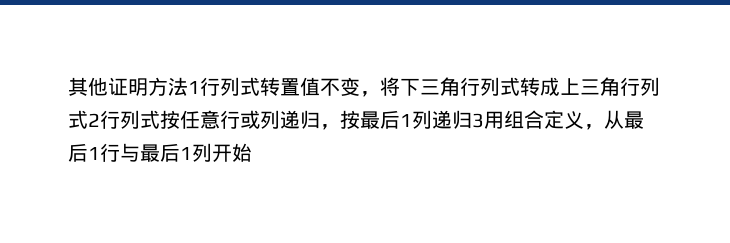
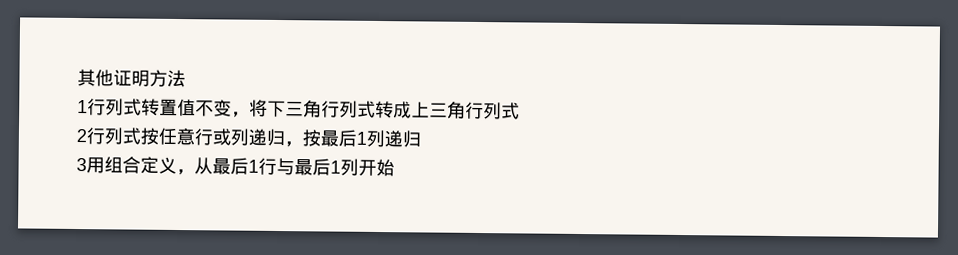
- 其他证明方法1行列式转置值不变，将下三角行列式转成上三角行列式2行列式按任意行或列递归，按最后1列递归3用组合定义，从最后1行与最后1列开始
+ 其他证明方法
+ 1行列式转置值不变，将下三角行列式转成上三角行列式
+ 2行列式按任意行或列递归，按最后1列递归
+ 3用组合定义，从最后1行与最后1列开始

